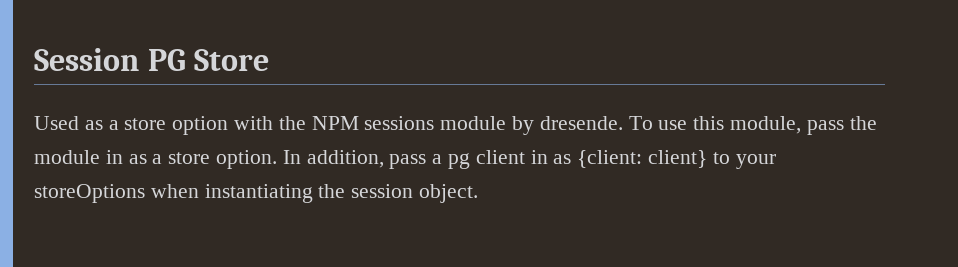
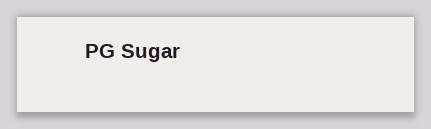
- Session PG Store
- Used as a store option with the NPM sessions module by dresende. To use this module, pass the module in as a store option. In addition, pass a pg client in as {client: client} to your storeOptions when instantiating the session object.
+ PG Sugar

